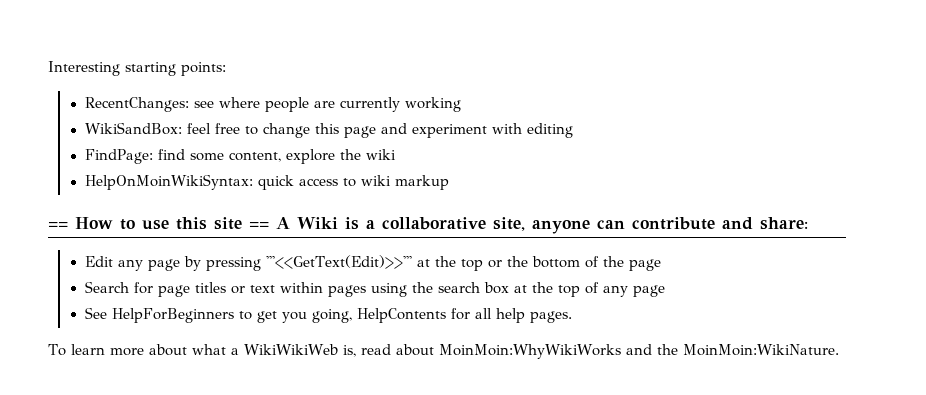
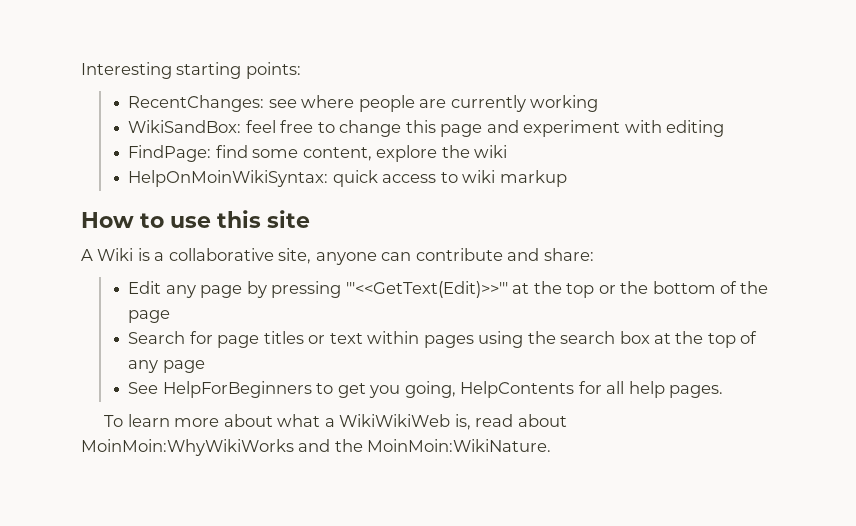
- == How to use this site == A Wiki is a collaborative site, anyone can contribute and share:
+ How to use this site
+ A Wiki is a collaborative site, anyone can contribute and share:

